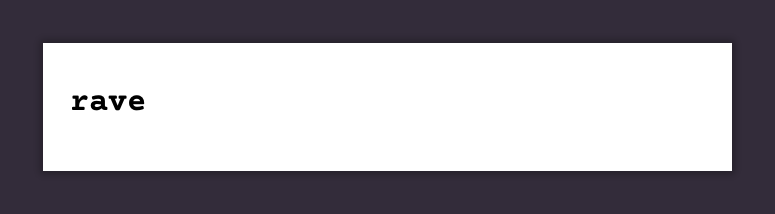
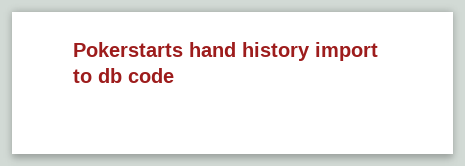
- rave
+ Pokerstarts hand history import to db code

